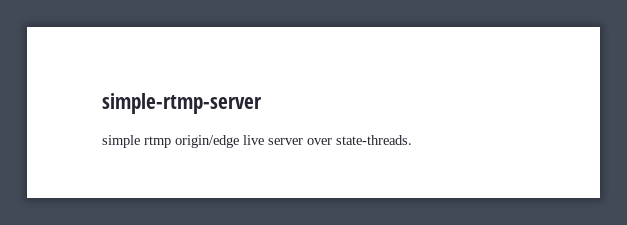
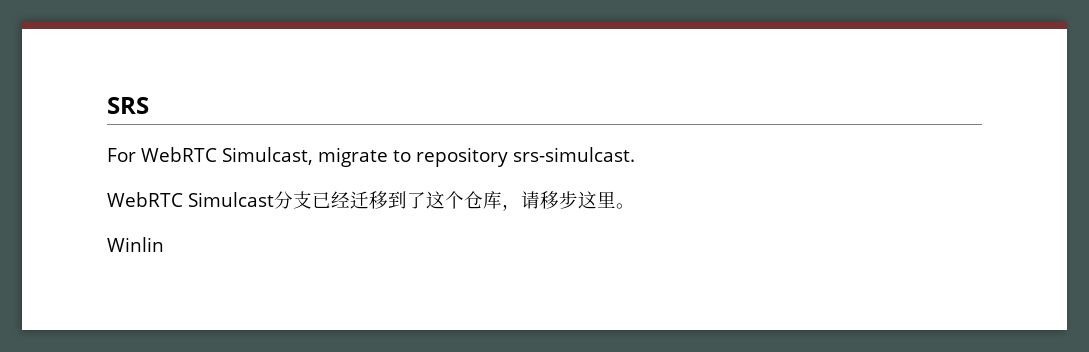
- simple-rtmp-server
- simple rtmp origin/edge live server over state-threads.
+ SRS
+ For WebRTC Simulcast, migrate to repository srs-simulcast.
+ WebRTC Simulcast分支已经迁移到了这个仓库，请移步这里。
+ Winlin

